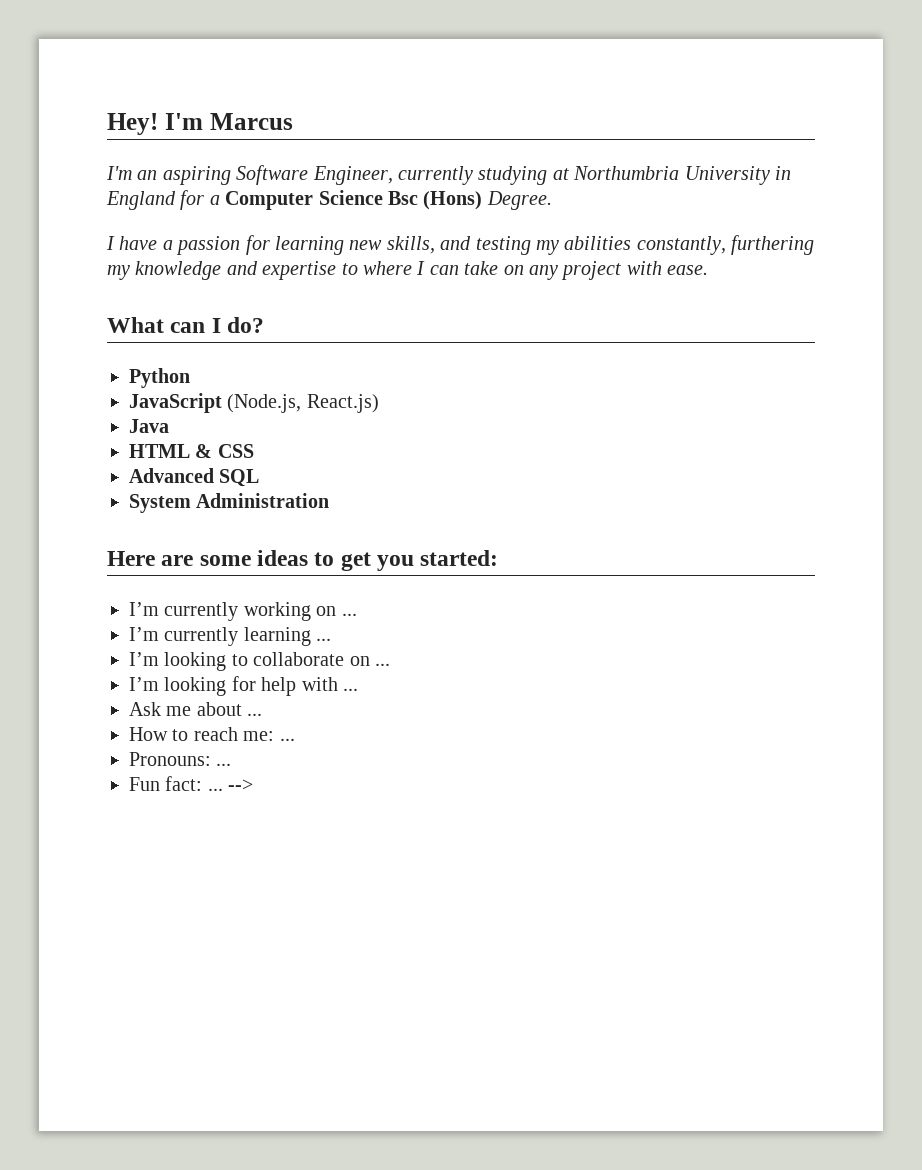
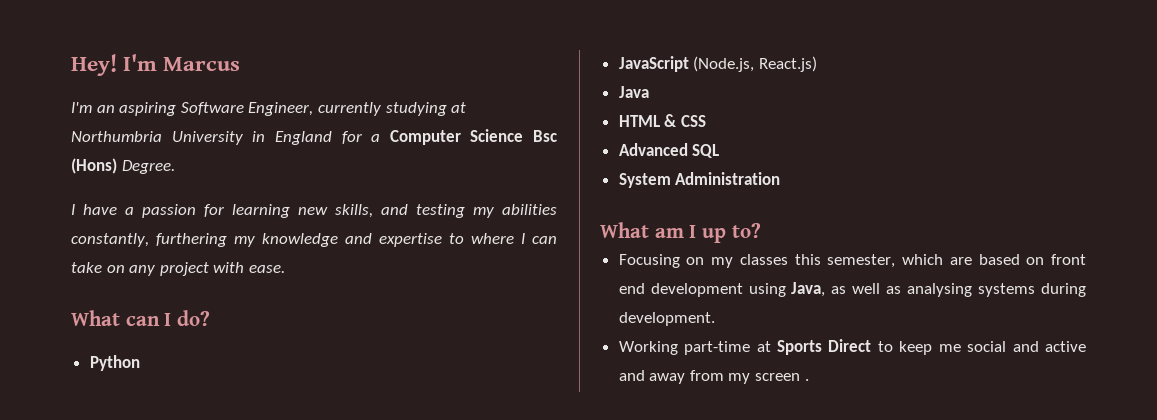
- Here are some ideas to get you started:
- I’m currently working on ...
- I’m currently learning ...
- I’m looking to collaborate on ...
- I’m looking for help with ...
- Ask me about ...
- How to reach me: ...
- Pronouns: ...
- Fun fact: ... -->
+ What am I up to?
+ Focusing on my classes this semester, which are based on front end development using Java, as well as analysing systems during development.
+ Working part-time at Sports Direct to keep me social and active and away from my screen .

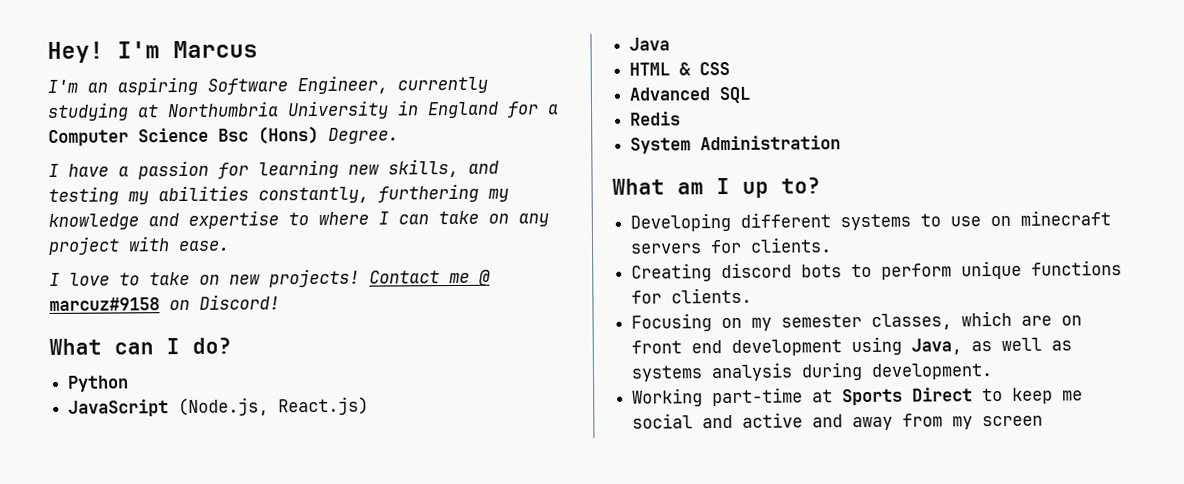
+ I love to take on new projects! Contact me @ marcuz#9158 on Discord!
+ Redis
+ Developing different systems to use on minecraft servers for clients.
+ Creating discord bots to perform unique functions for clients.
- Focusing on my classes this semester, which are based on front end development using Java, as well as analysing systems during development.
+ Focusing on my semester classes, which are on front end development using Java, as well as systems analysis during development.
- Working part-time at Sports Direct to keep me social and active and away from my screen .
+ Working part-time at Sports Direct to keep me social and active and away from my screen

